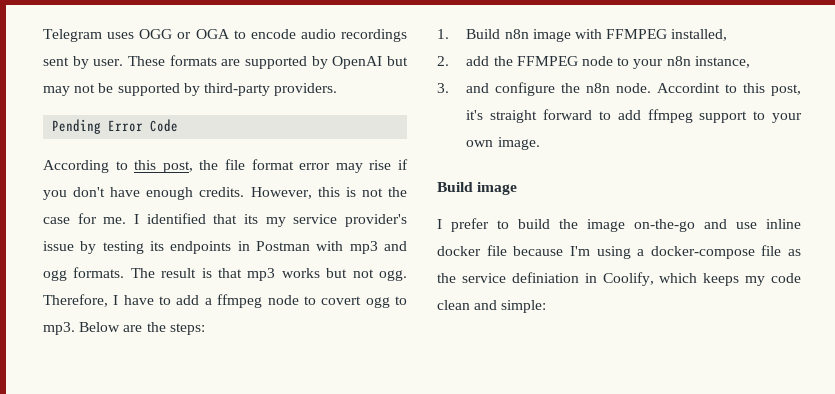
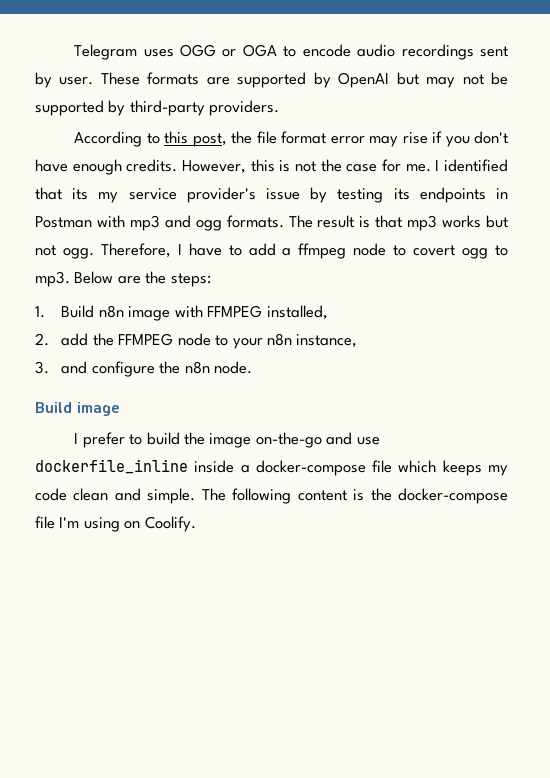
- Pending Error Code
- Accordint to this post, it's straight forward to add ffmpeg support to your own image.
- I prefer to build the image on-the-go and use inline docker file because I'm using a docker-compose file as the service definiation in Coolify, which keeps my code clean and simple:
+ I prefer to build the image on-the-go and use dockerfile_inline inside a docker-compose file which keeps my code clean and simple. The following content is the docker-compose file I'm using on Coolify.

